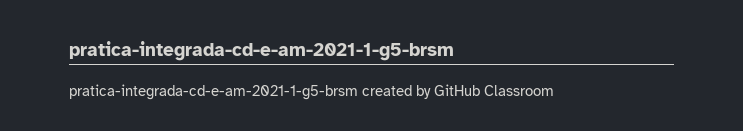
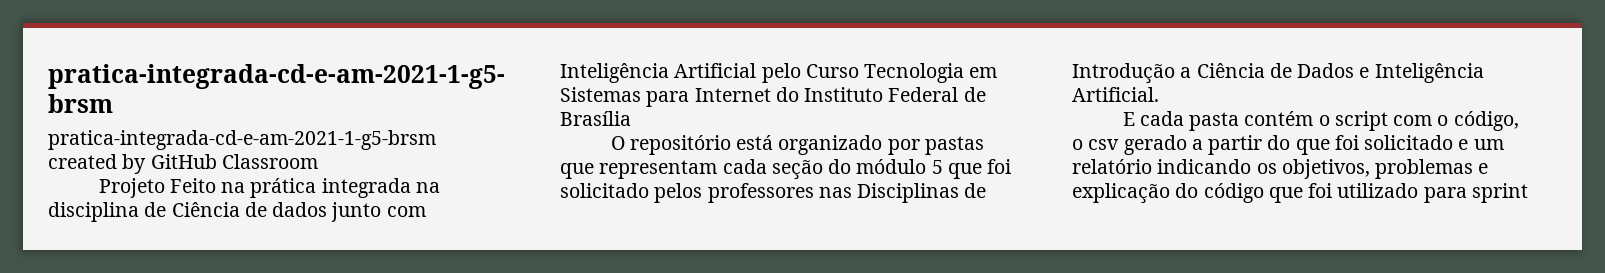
+ Projeto Feito na prática integrada na disciplina de Ciência de dados junto com Inteligência Artificial pelo Curso Tecnologia em Sistemas para Internet do Instituto Federal de Brasília
+ O repositório está organizado por pastas que representam cada seção do módulo 5 que foi solicitado pelos professores nas Disciplinas de Introdução a Ciência de Dados e Inteligência Artificial.
+ E cada pasta contém o script com o código, o csv gerado a partir do que foi solicitado e um relatório indicando os objetivos, problemas e explicação do código que foi utilizado para sprint

